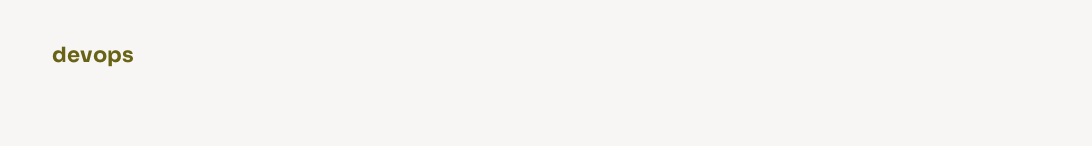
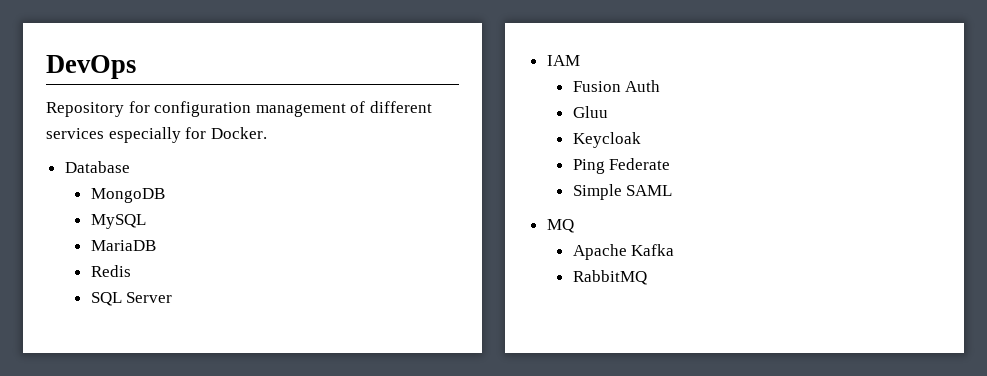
- devops
+ DevOps
+ Repository for configuration management of different services especially for Docker.
+ Database
+ MongoDB
+ MySQL
+ MariaDB
+ Redis
+ SQL Server
+ IAM
+ Fusion Auth
+ Gluu
+ Keycloak
+ Ping Federate
+ Simple SAML
+ MQ
+ Apache Kafka
+ RabbitMQ

